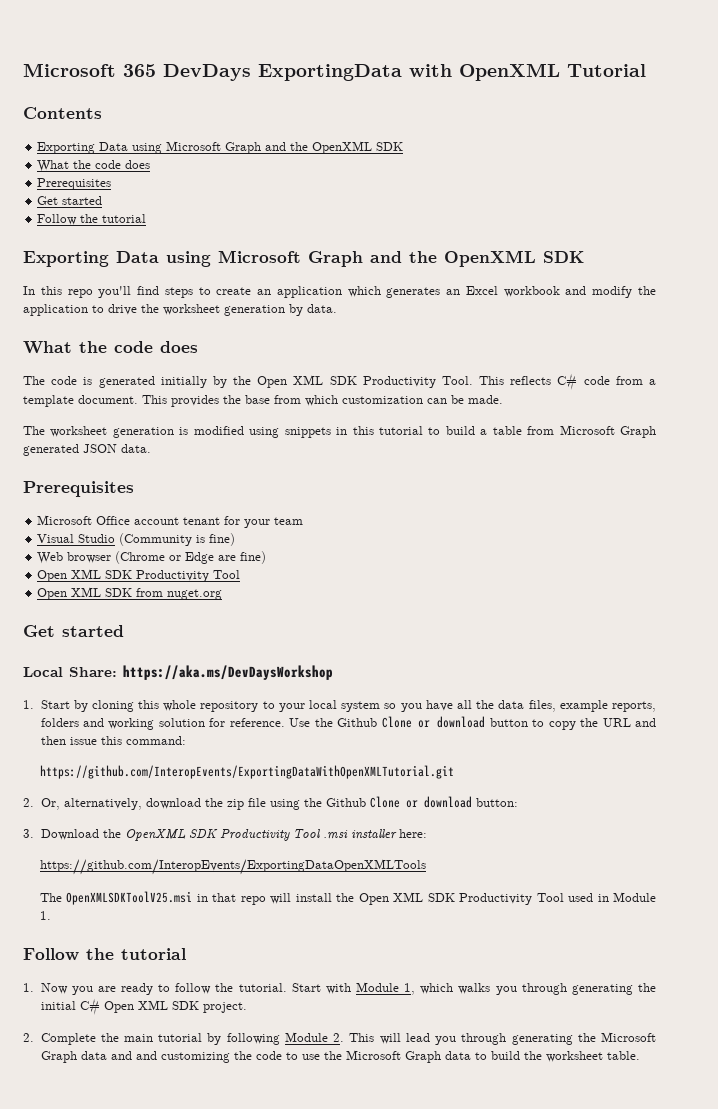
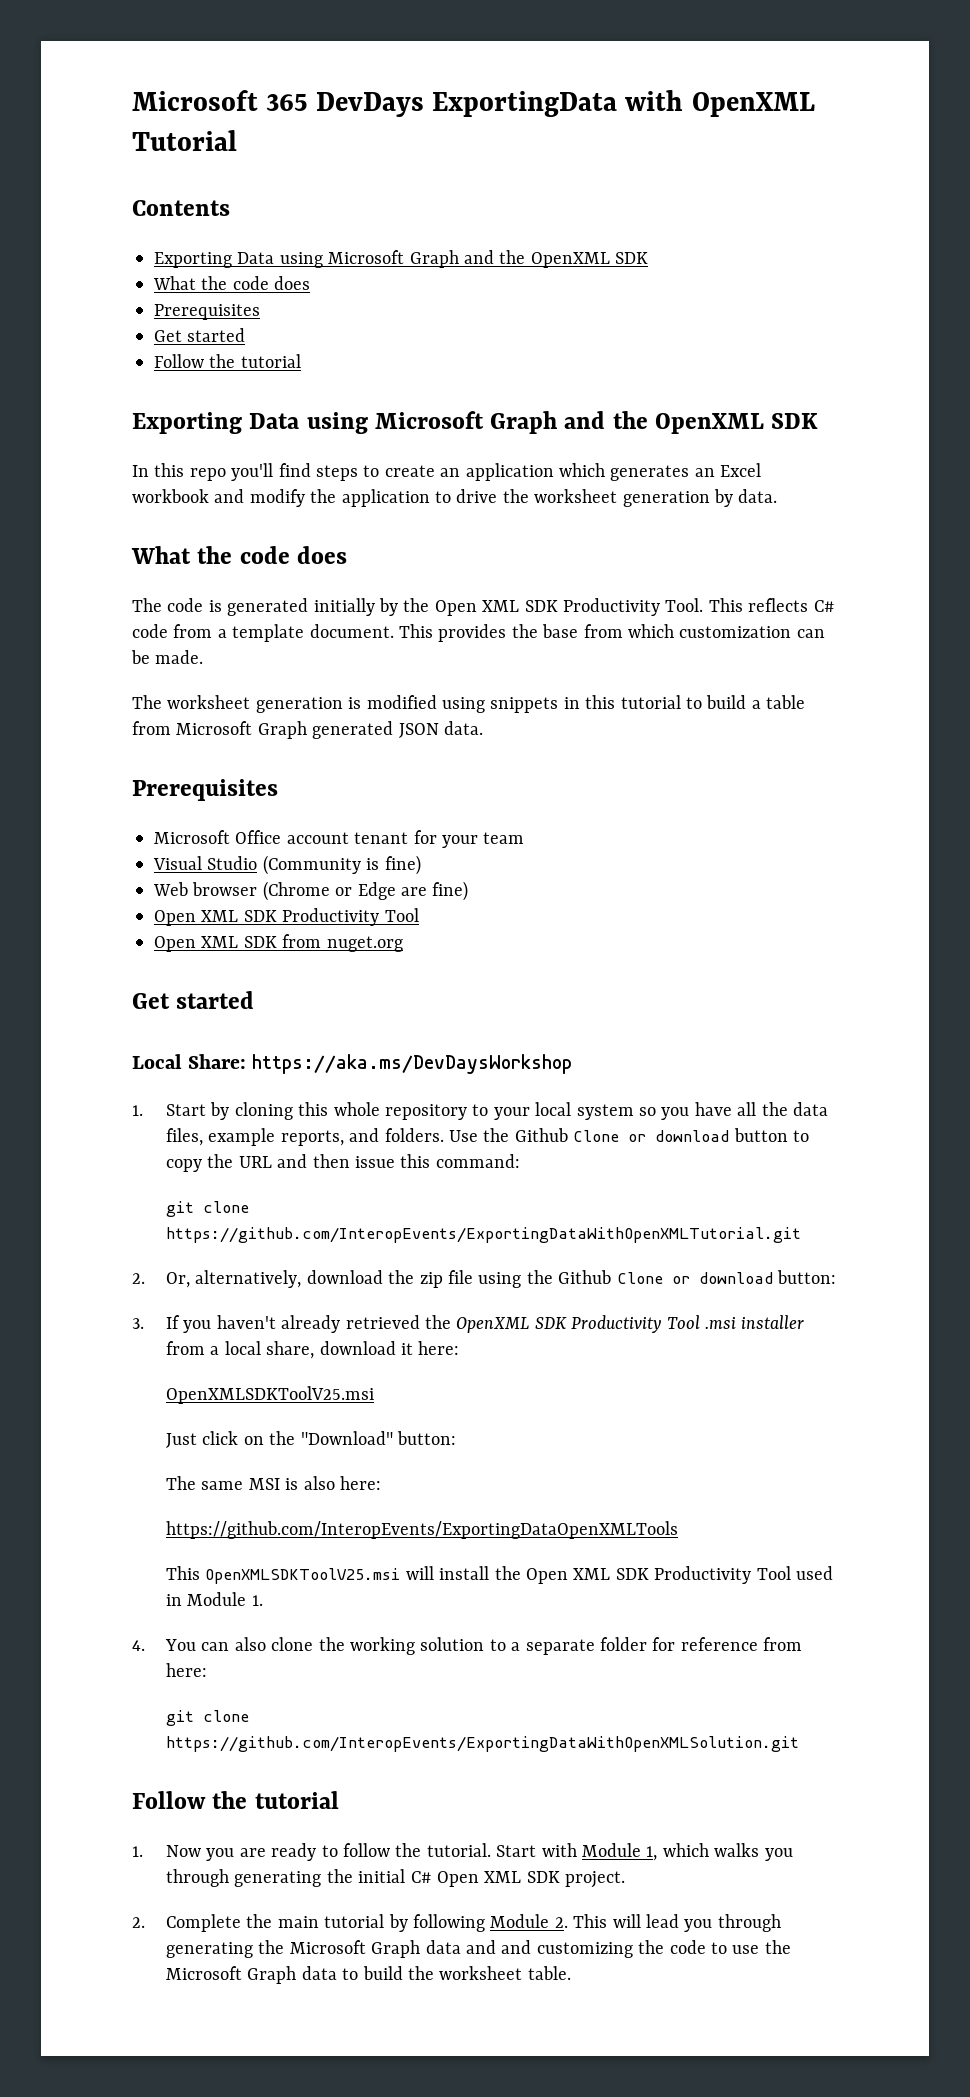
- 1. Start by cloning this whole repository to your local system so you have all the data files, example reports, folders and working solution for reference.
+ 1. Start by cloning this whole repository to your local system so you have all the data files, example reports, and folders.
- https://github.com/InteropEvents/ExportingDataWithOpenXMLTutorial.git
+ git clone https://github.com/InteropEvents/ExportingDataWithOpenXMLTutorial.git
- 3. Download the OpenXML SDK Productivity Tool .msi installer here:
+ 3. If you haven't already retrieved the OpenXML SDK Productivity Tool .msi installer from a local share, download it here:
+ OpenXMLSDKToolV25.msi
+ Just click on the "Download" button:
+ The same MSI is also here:
  https://github.com/InteropEvents/ExportingDataOpenXMLTools
- The OpenXMLSDKToolV25.msi in that repo will install the Open XML SDK Productivity Tool used in Module 1.
+ This OpenXMLSDKToolV25.msi will install the Open XML SDK Productivity Tool used in Module 1.
+ 4. You can also clone the working solution to a separate folder for reference from here:
+ git clone https://github.com/InteropEvents/ExportingDataWithOpenXMLSolution.git

